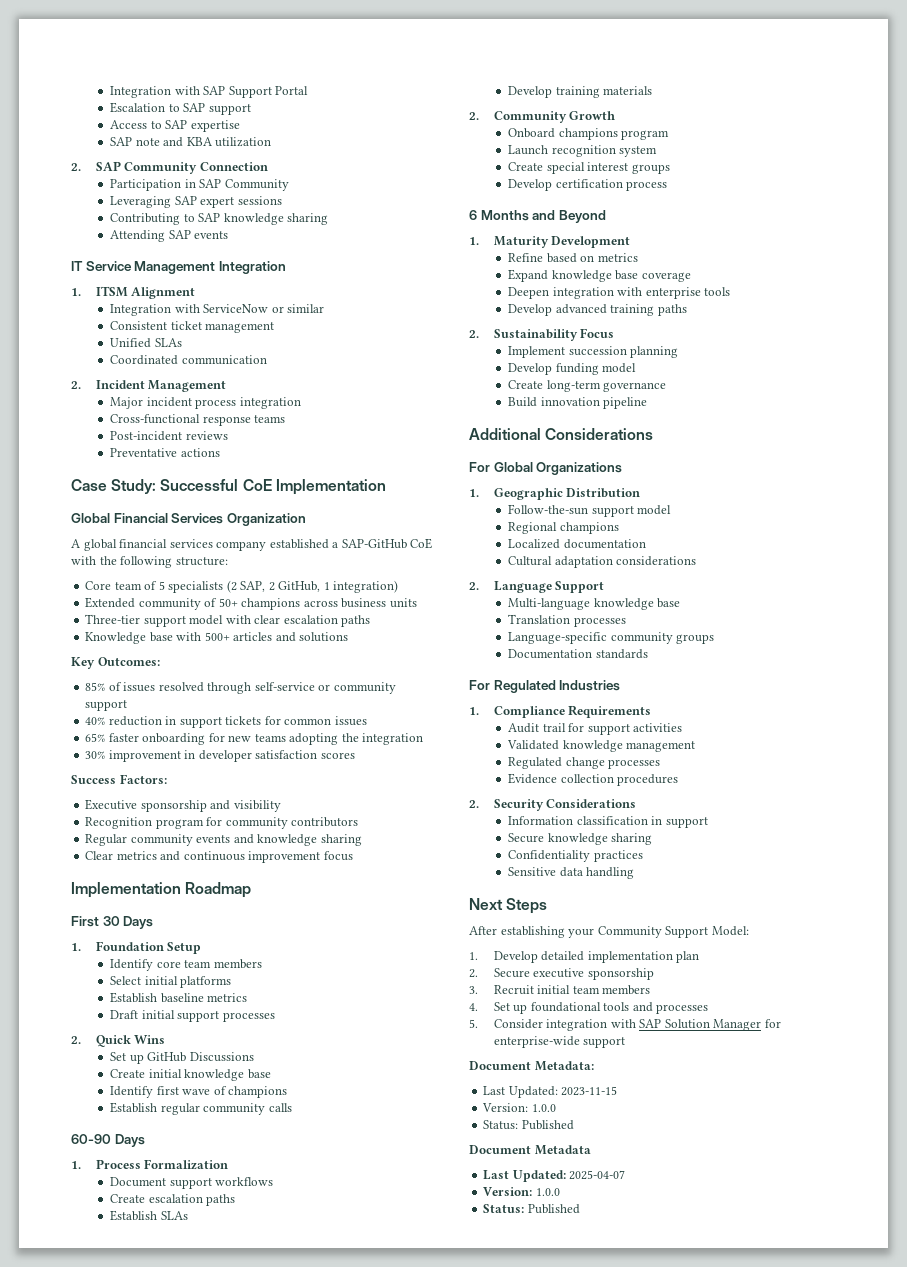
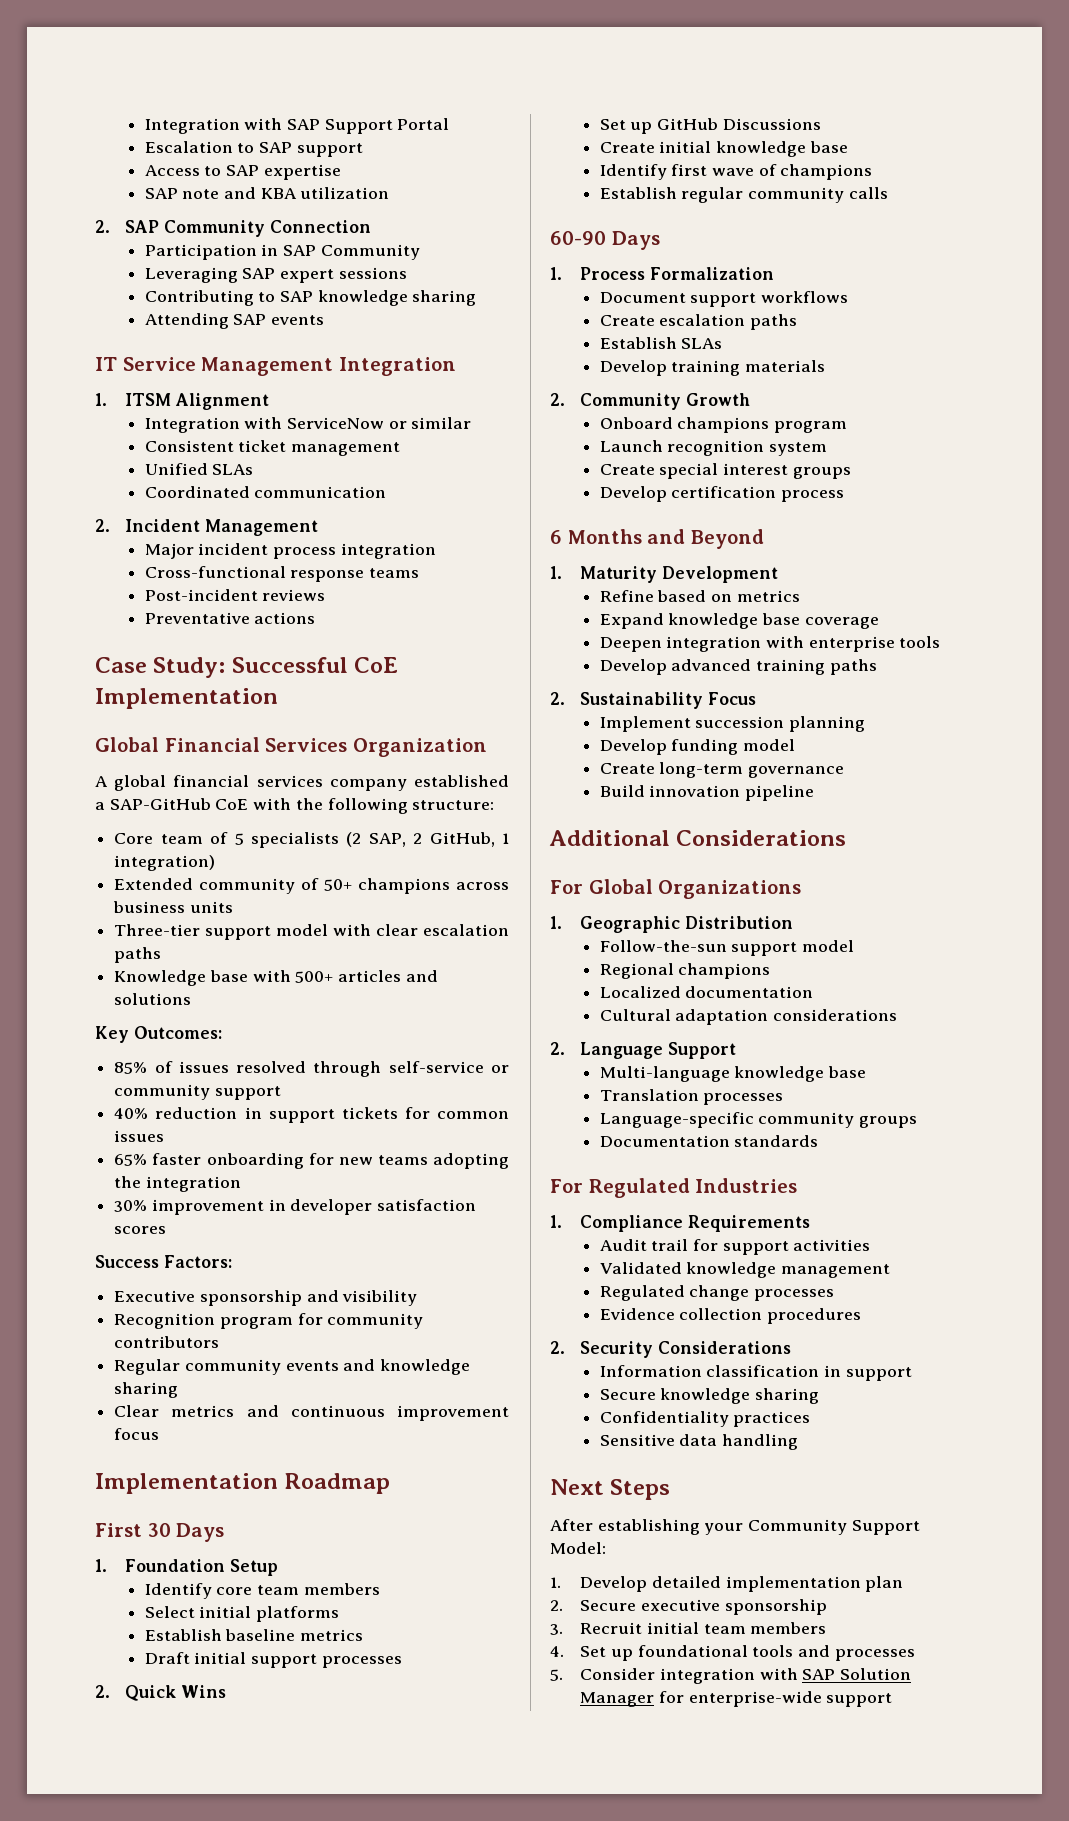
- Document Metadata:
- Last Updated: 2023-11-15
- Version: 1.0.0
- Status: Published
- Document Metadata
- Last Updated: 2025-04-07
- Version: 1.0.0
- Status: Published

